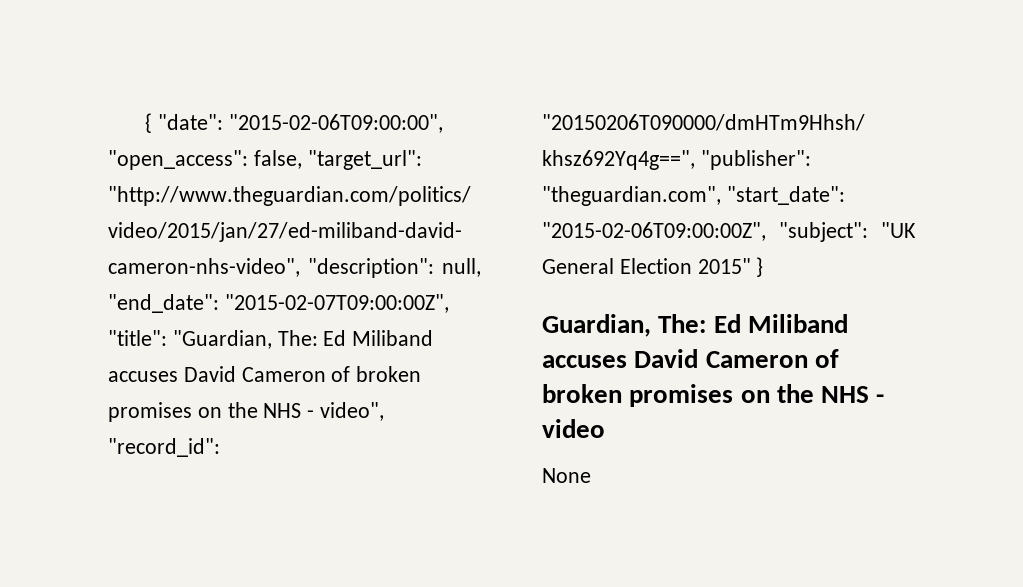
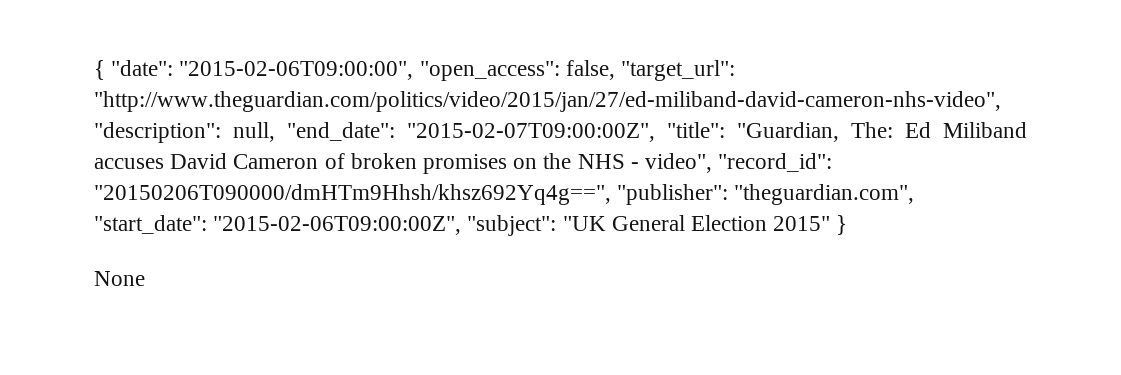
- Guardian, The: Ed Miliband accuses David Cameron of broken promises on the NHS - video

